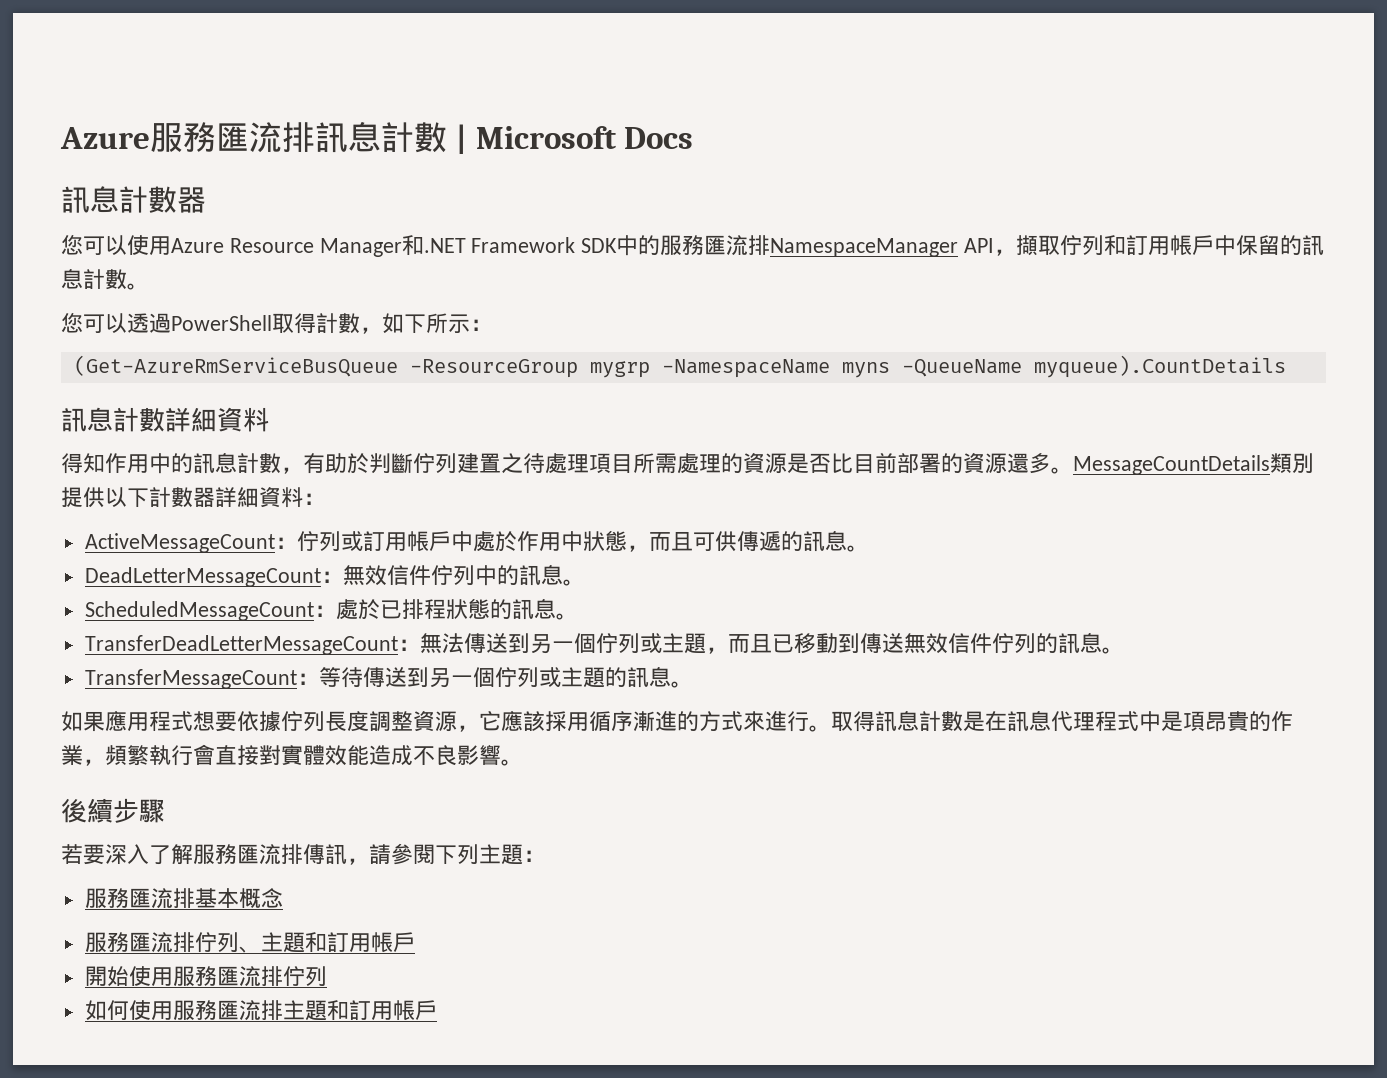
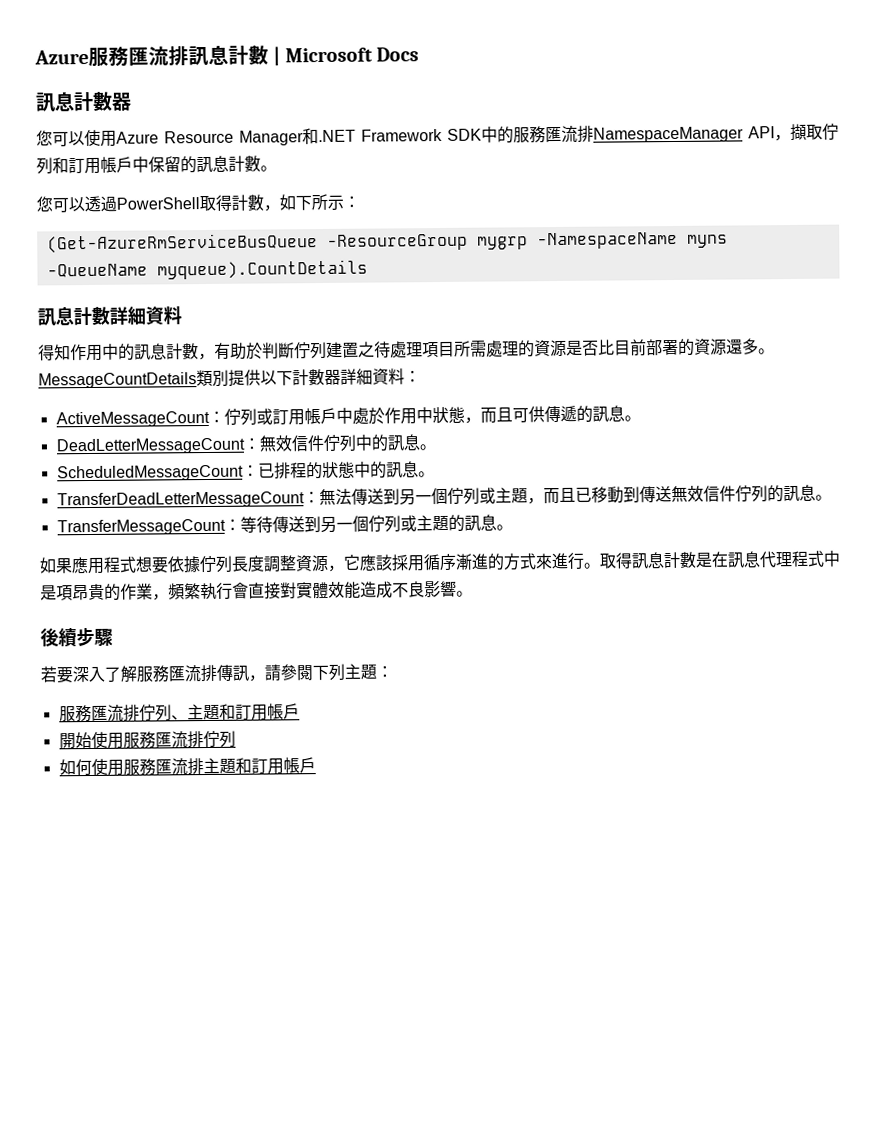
- ScheduledMessageCount：處於已排程狀態的訊息。
+ ScheduledMessageCount：已排程的狀態中的訊息。
- 服務匯流排基本概念

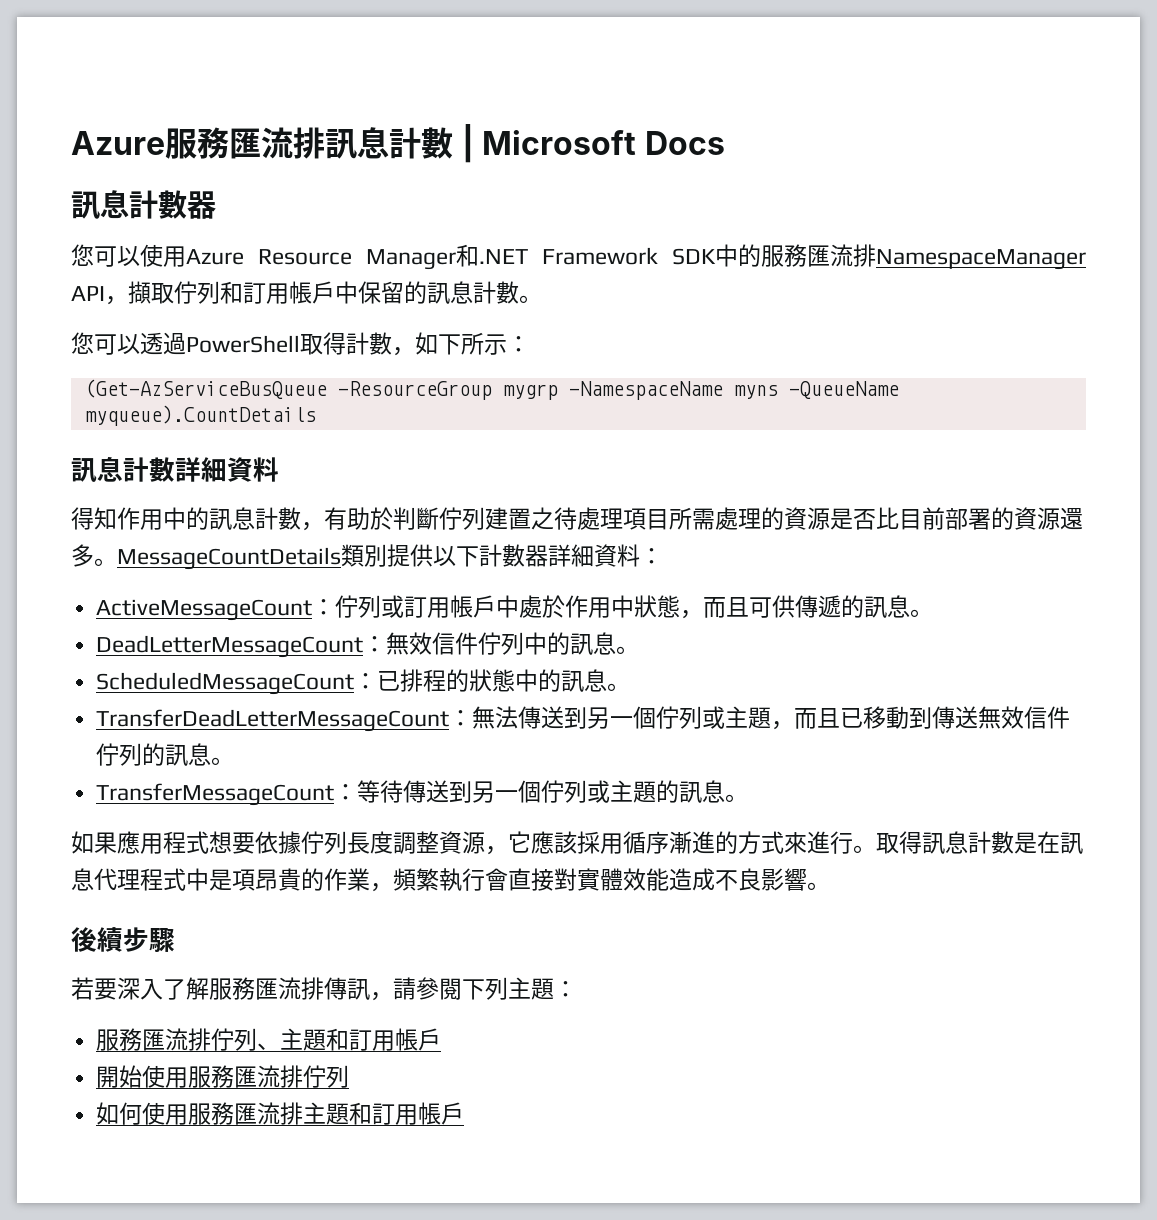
- (Get-AzureRmServiceBusQueue -ResourceGroup mygrp -NamespaceName myns -QueueName myqueue).CountDetails
+ (Get-AzServiceBusQueue -ResourceGroup mygrp -NamespaceName myns -QueueName myqueue).CountDetails

